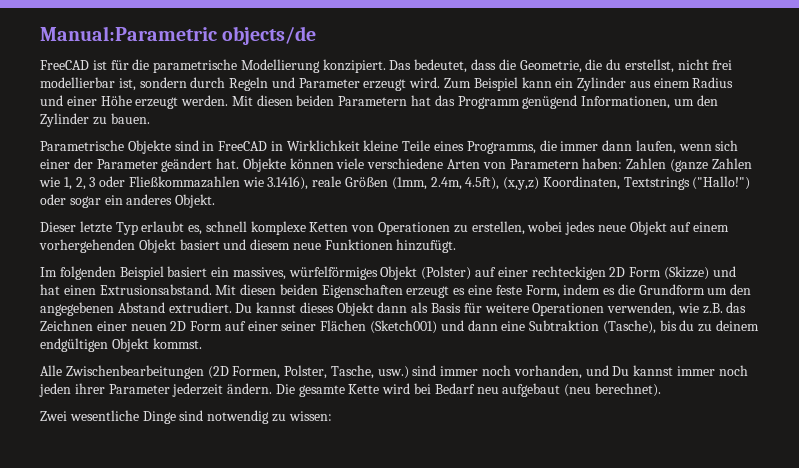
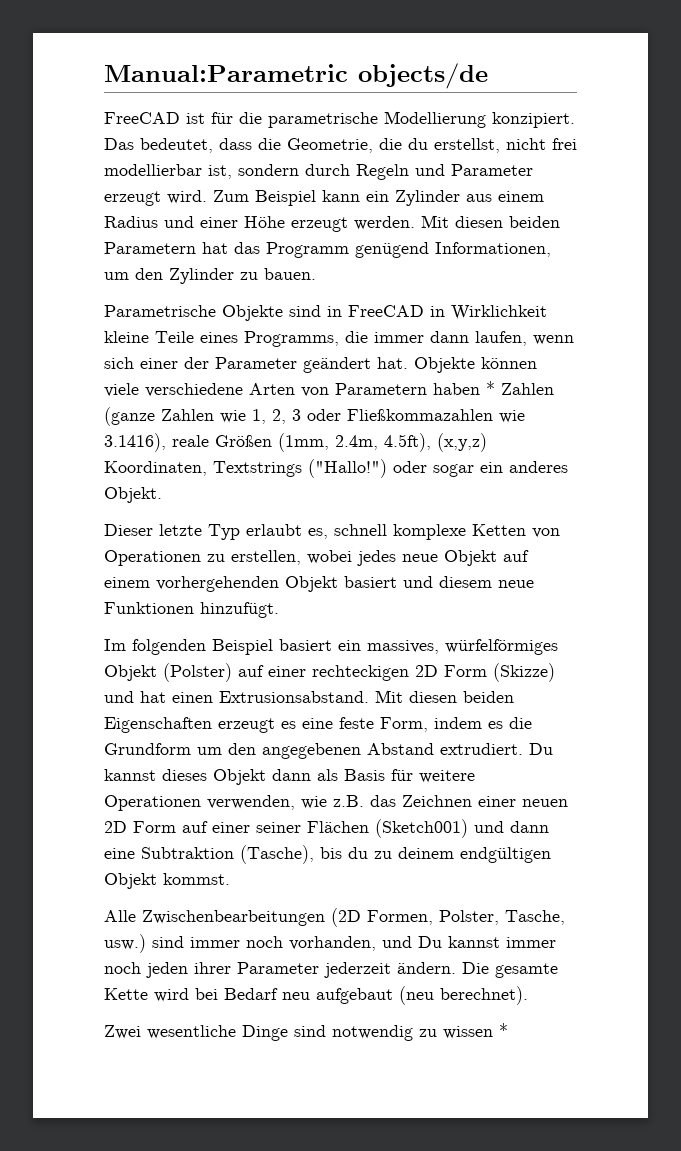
- Objekte können viele verschiedene Arten von Parametern haben: Zahlen (ganze Zahlen wie 1, 2, 3 oder Fließkommazahlen wie 3.1416), reale Größen (1mm, 2.4m, 4.5ft), (x,y,z) Koordinaten, Textstrings ("Hallo!") oder sogar ein anderes Objekt.
+ Objekte können viele verschiedene Arten von Parametern haben * Zahlen (ganze Zahlen wie 1, 2, 3 oder Fließkommazahlen wie 3.1416), reale Größen (1mm, 2.4m, 4.5ft), (x,y,z) Koordinaten, Textstrings ("Hallo!") oder sogar ein anderes Objekt.
- Zwei wesentliche Dinge sind notwendig zu wissen:
+ Zwei wesentliche Dinge sind notwendig zu wissen *

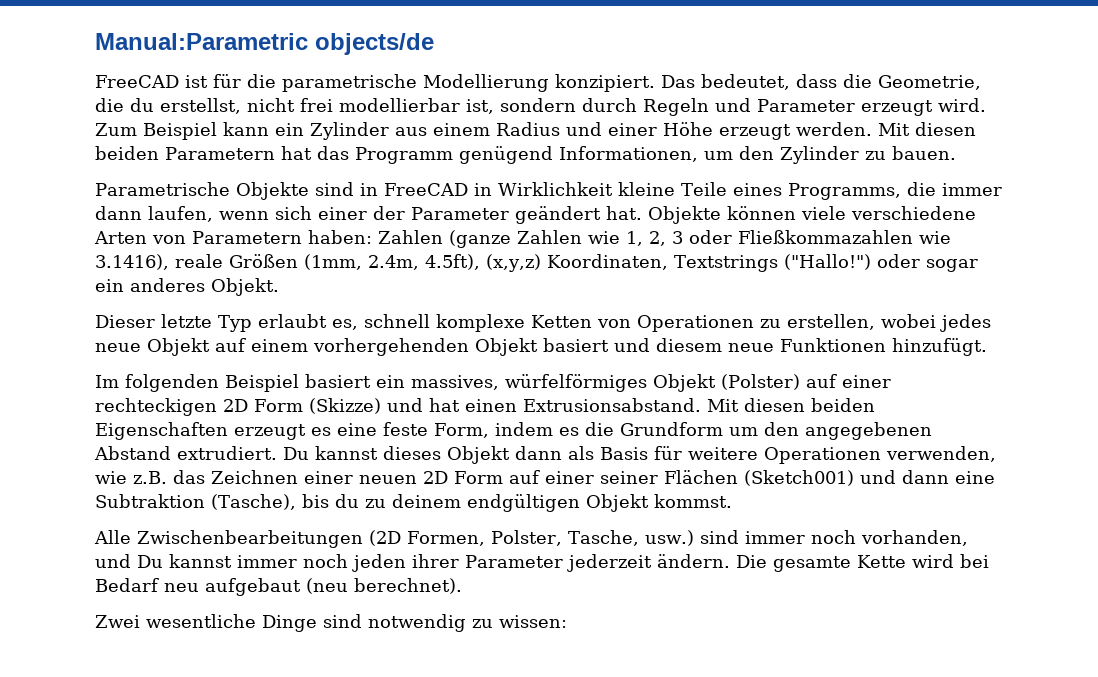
- Objekte können viele verschiedene Arten von Parametern haben * Zahlen (ganze Zahlen wie 1, 2, 3 oder Fließkommazahlen wie 3.1416), reale Größen (1mm, 2.4m, 4.5ft), (x,y,z) Koordinaten, Textstrings ("Hallo!") oder sogar ein anderes Objekt.
+ Objekte können viele verschiedene Arten von Parametern haben: Zahlen (ganze Zahlen wie 1, 2, 3 oder Fließkommazahlen wie 3.1416), reale Größen (1mm, 2.4m, 4.5ft), (x,y,z) Koordinaten, Textstrings ("Hallo!") oder sogar ein anderes Objekt.
- Zwei wesentliche Dinge sind notwendig zu wissen *
+ Zwei wesentliche Dinge sind notwendig zu wissen:

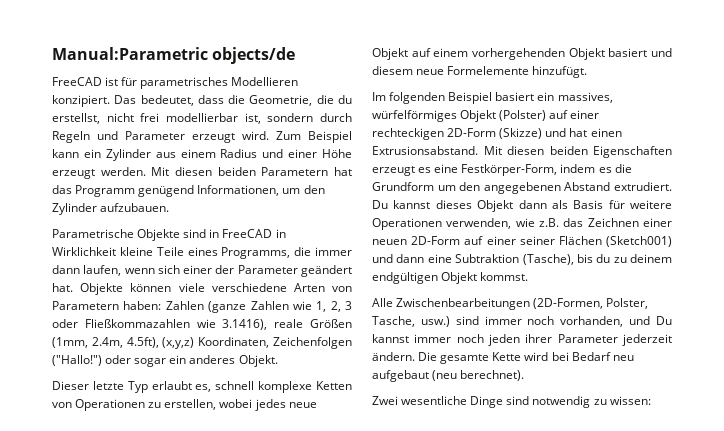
- FreeCAD ist für die parametrische Modellierung konzipiert.
+ FreeCAD ist für parametrisches Modellieren konzipiert.
- Mit diesen beiden Parametern hat das Programm genügend Informationen, um den Zylinder zu bauen.
+ Mit diesen beiden Parametern hat das Programm genügend Informationen, um den Zylinder aufzubauen.
- Objekte können viele verschiedene Arten von Parametern haben: Zahlen (ganze Zahlen wie 1, 2, 3 oder Fließkommazahlen wie 3.1416), reale Größen (1mm, 2.4m, 4.5ft), (x,y,z) Koordinaten, Textstrings ("Hallo!") oder sogar ein anderes Objekt.
+ Objekte können viele verschiedene Arten von Parametern haben: Zahlen (ganze Zahlen wie 1, 2, 3 oder Fließkommazahlen wie 3.1416), reale Größen (1mm, 2.4m, 4.5ft), (x,y,z) Koordinaten, Zeichenfolgen ("Hallo!") oder sogar ein anderes Objekt.
- Dieser letzte Typ erlaubt es, schnell komplexe Ketten von Operationen zu erstellen, wobei jedes neue Objekt auf einem vorhergehenden Objekt basiert und diesem neue Funktionen hinzufügt.
+ Dieser letzte Typ erlaubt es, schnell komplexe Ketten von Operationen zu erstellen, wobei jedes neue Objekt auf einem vorhergehenden Objekt basiert und diesem neue Formelemente hinzufügt.
- Im folgenden Beispiel basiert ein massives, würfelförmiges Objekt (Polster) auf einer rechteckigen 2D Form (Skizze) und hat einen Extrusionsabstand.
+ Im folgenden Beispiel basiert ein massives, würfelförmiges Objekt (Polster) auf einer rechteckigen 2D-Form (Skizze) und hat einen Extrusionsabstand.
- Mit diesen beiden Eigenschaften erzeugt es eine feste Form, indem es die Grundform um den angegebenen Abstand extrudiert.
+ Mit diesen beiden Eigenschaften erzeugt es eine Festkörper-Form, indem es die Grundform um den angegebenen Abstand extrudiert.
- Du kannst dieses Objekt dann als Basis für weitere Operationen verwenden, wie z.B. das Zeichnen einer neuen 2D Form auf einer seiner Flächen (Sketch001) und dann eine Subtraktion (Tasche), bis du zu deinem endgültigen Objekt kommst.
+ Du kannst dieses Objekt dann als Basis für weitere Operationen verwenden, wie z.B. das Zeichnen einer neuen 2D-Form auf einer seiner Flächen (Sketch001) und dann eine Subtraktion (Tasche), bis du zu deinem endgültigen Objekt kommst.
- Alle Zwischenbearbeitungen (2D Formen, Polster, Tasche, usw.) sind immer noch vorhanden, und Du kannst immer noch jeden ihrer Parameter jederzeit ändern.
+ Alle Zwischenbearbeitungen (2D-Formen, Polster, Tasche, usw.) sind immer noch vorhanden, und Du kannst immer noch jeden ihrer Parameter jederzeit ändern.

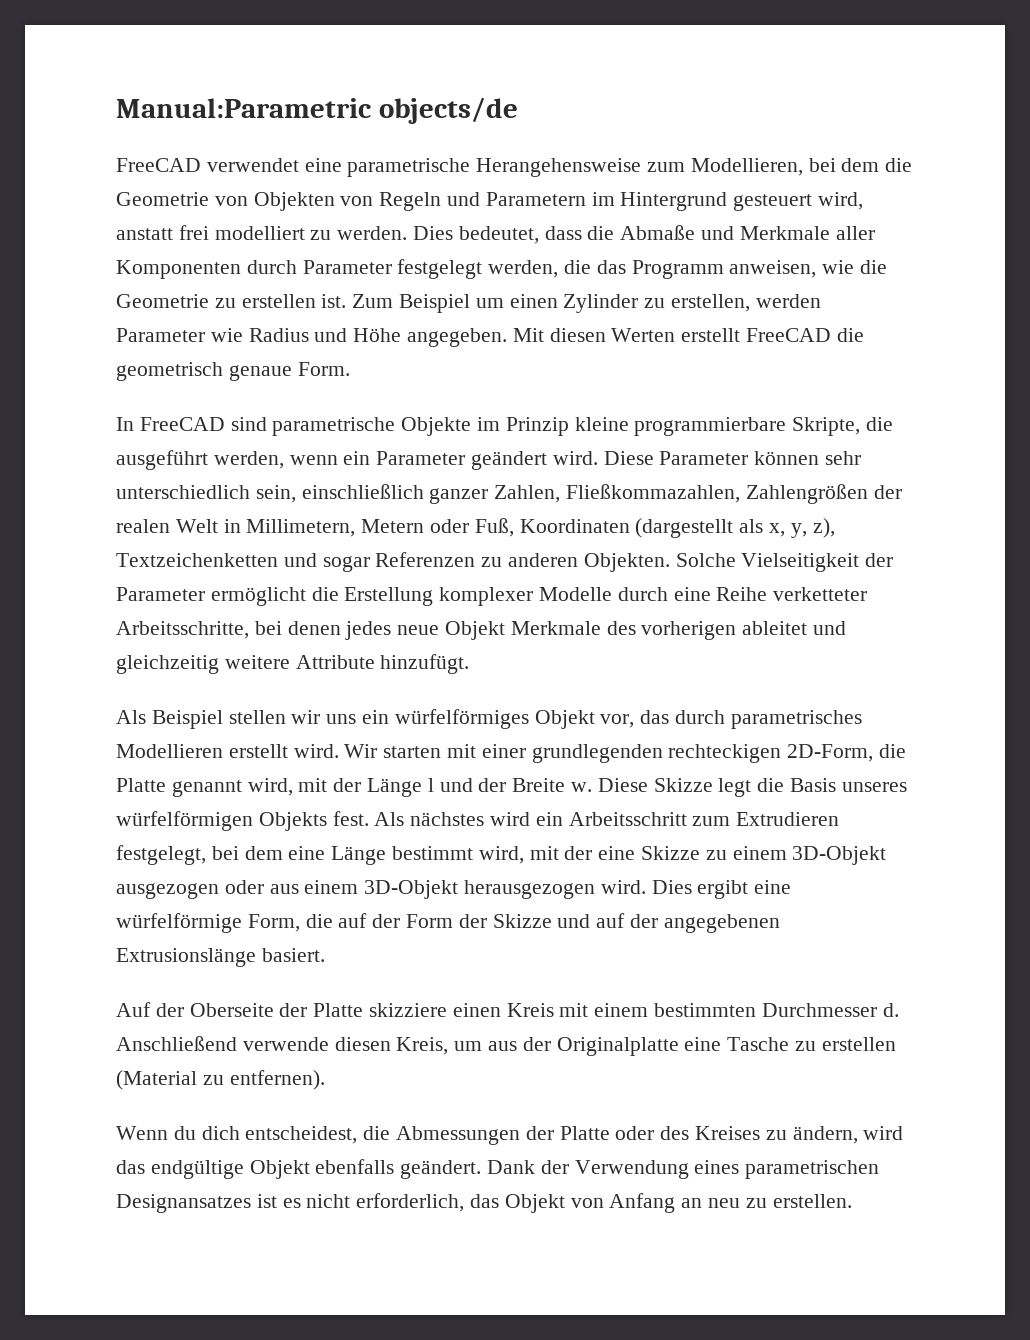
- FreeCAD ist für parametrisches Modellieren konzipiert. Das bedeutet, dass die Geometrie, die du erstellst, nicht frei modellierbar ist, sondern durch Regeln und Parameter erzeugt wird. Zum Beispiel kann ein Zylinder aus einem Radius und einer Höhe erzeugt werden. Mit diesen beiden Parametern hat das Programm genügend Informationen, um den Zylinder aufzubauen.
- Parametrische Objekte sind in FreeCAD in Wirklichkeit kleine Teile eines Programms, die immer dann laufen, wenn sich einer der Parameter geändert hat. Objekte können viele verschiedene Arten von Parametern haben: Zahlen (ganze Zahlen wie 1, 2, 3 oder Fließkommazahlen wie 3.1416), reale Größen (1mm, 2.4m, 4.5ft), (x,y,z) Koordinaten, Zeichenfolgen ("Hallo!") oder sogar ein anderes Objekt.
- Dieser letzte Typ erlaubt es, schnell komplexe Ketten von Operationen zu erstellen, wobei jedes neue Objekt auf einem vorhergehenden Objekt basiert und diesem neue Formelemente hinzufügt.
- Im folgenden Beispiel basiert ein massives, würfelförmiges Objekt (Polster) auf einer rechteckigen 2D-Form (Skizze) und hat einen Extrusionsabstand. Mit diesen beiden Eigenschaften erzeugt es eine Festkörper-Form, indem es die Grundform um den angegebenen Abstand extrudiert. Du kannst dieses Objekt dann als Basis für weitere Operationen verwenden, wie z.B. das Zeichnen einer neuen 2D-Form auf einer seiner Flächen (Sketch001) und dann eine Subtraktion (Tasche), bis du zu deinem endgültigen Objekt kommst.
- Alle Zwischenbearbeitungen (2D-Formen, Polster, Tasche, usw.) sind immer noch vorhanden, und Du kannst immer noch jeden ihrer Parameter jederzeit ändern. Die gesamte Kette wird bei Bedarf neu aufgebaut (neu berechnet).
- Zwei wesentliche Dinge sind notwendig zu wissen:
+ FreeCAD verwendet eine parametrische Herangehensweise zum Modellieren, bei dem die Geometrie von Objekten von Regeln und Parametern im Hintergrund gesteuert wird, anstatt frei modelliert zu werden. Dies bedeutet, dass die Abmaße und Merkmale aller Komponenten durch Parameter festgelegt werden, die das Programm anweisen, wie die Geometrie zu erstellen ist. Zum Beispiel um einen Zylinder zu erstellen, werden Parameter wie Radius und Höhe angegeben. Mit diesen Werten erstellt FreeCAD die geometrisch genaue Form.
+ In FreeCAD sind parametrische Objekte im Prinzip kleine programmierbare Skripte, die ausgeführt werden, wenn ein Parameter geändert wird. Diese Parameter können sehr unterschiedlich sein, einschließlich ganzer Zahlen, Fließkommazahlen, Zahlengrößen der realen Welt in Millimetern, Metern oder Fuß, Koordinaten (dargestellt als x, y, z), Textzeichenketten und sogar Referenzen zu anderen Objekten. Solche Vielseitigkeit der Parameter ermöglicht die Erstellung komplexer Modelle durch eine Reihe verketteter Arbeitsschritte, bei denen jedes neue Objekt Merkmale des vorherigen ableitet und gleichzeitig weitere Attribute hinzufügt.
+ Als Beispiel stellen wir uns ein würfelförmiges Objekt vor, das durch parametrisches Modellieren erstellt wird. Wir starten mit einer grundlegenden rechteckigen 2D-Form, die Platte genannt wird, mit der Länge l und der Breite w. Diese Skizze legt die Basis unseres würfelförmigen Objekts fest. Als nächstes wird ein Arbeitsschritt zum Extrudieren festgelegt, bei dem eine Länge bestimmt wird, mit der eine Skizze zu einem 3D-Objekt ausgezogen oder aus einem 3D-Objekt herausgezogen wird. Dies ergibt eine würfelförmige Form, die auf der Form der Skizze und auf der angegebenen Extrusionslänge basiert.
+ Auf der Oberseite der Platte skizziere einen Kreis mit einem bestimmten Durchmesser d. Anschließend verwende diesen Kreis, um aus der Originalplatte eine Tasche zu erstellen (Material zu entfernen).
+ Wenn du dich entscheidest, die Abmessungen der Platte oder des Kreises zu ändern, wird das endgültige Objekt ebenfalls geändert. Dank der Verwendung eines parametrischen Designansatzes ist es nicht erforderlich, das Objekt von Anfang an neu zu erstellen.

